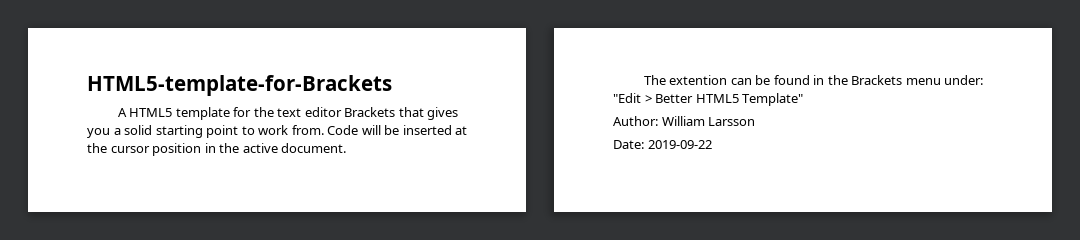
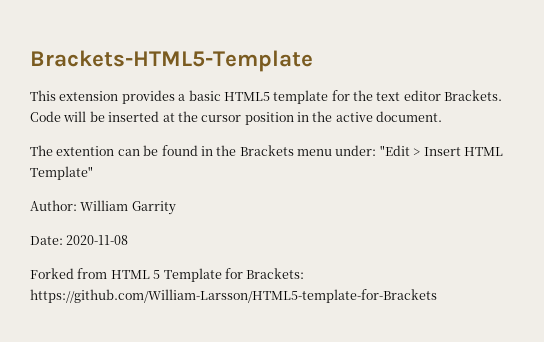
- HTML5-template-for-Brackets
- A HTML5 template for the text editor Brackets that gives you a solid starting point to work from.
+ Brackets-HTML5-Template
+ This extension provides a basic HTML5 template for the text editor Brackets.
- The extention can be found in the Brackets menu under: "Edit > Better HTML5 Template"
+ The extention can be found in the Brackets menu under: "Edit > Insert HTML Template"
- Author: William Larsson
+ Author: William Garrity
- Date: 2019-09-22
+ Date: 2020-11-08
+ Forked from HTML 5 Template for Brackets: https://github.com/William-Larsson/HTML5-template-for-Brackets

